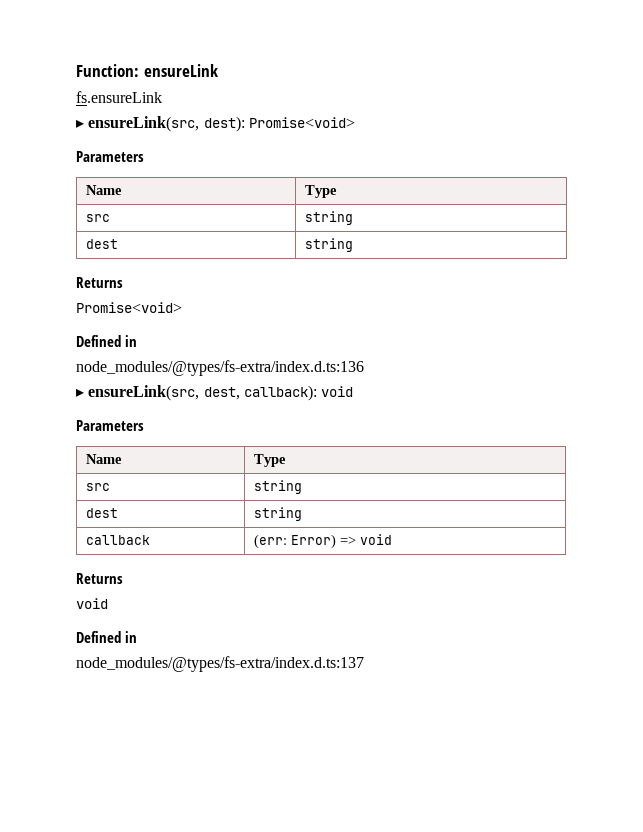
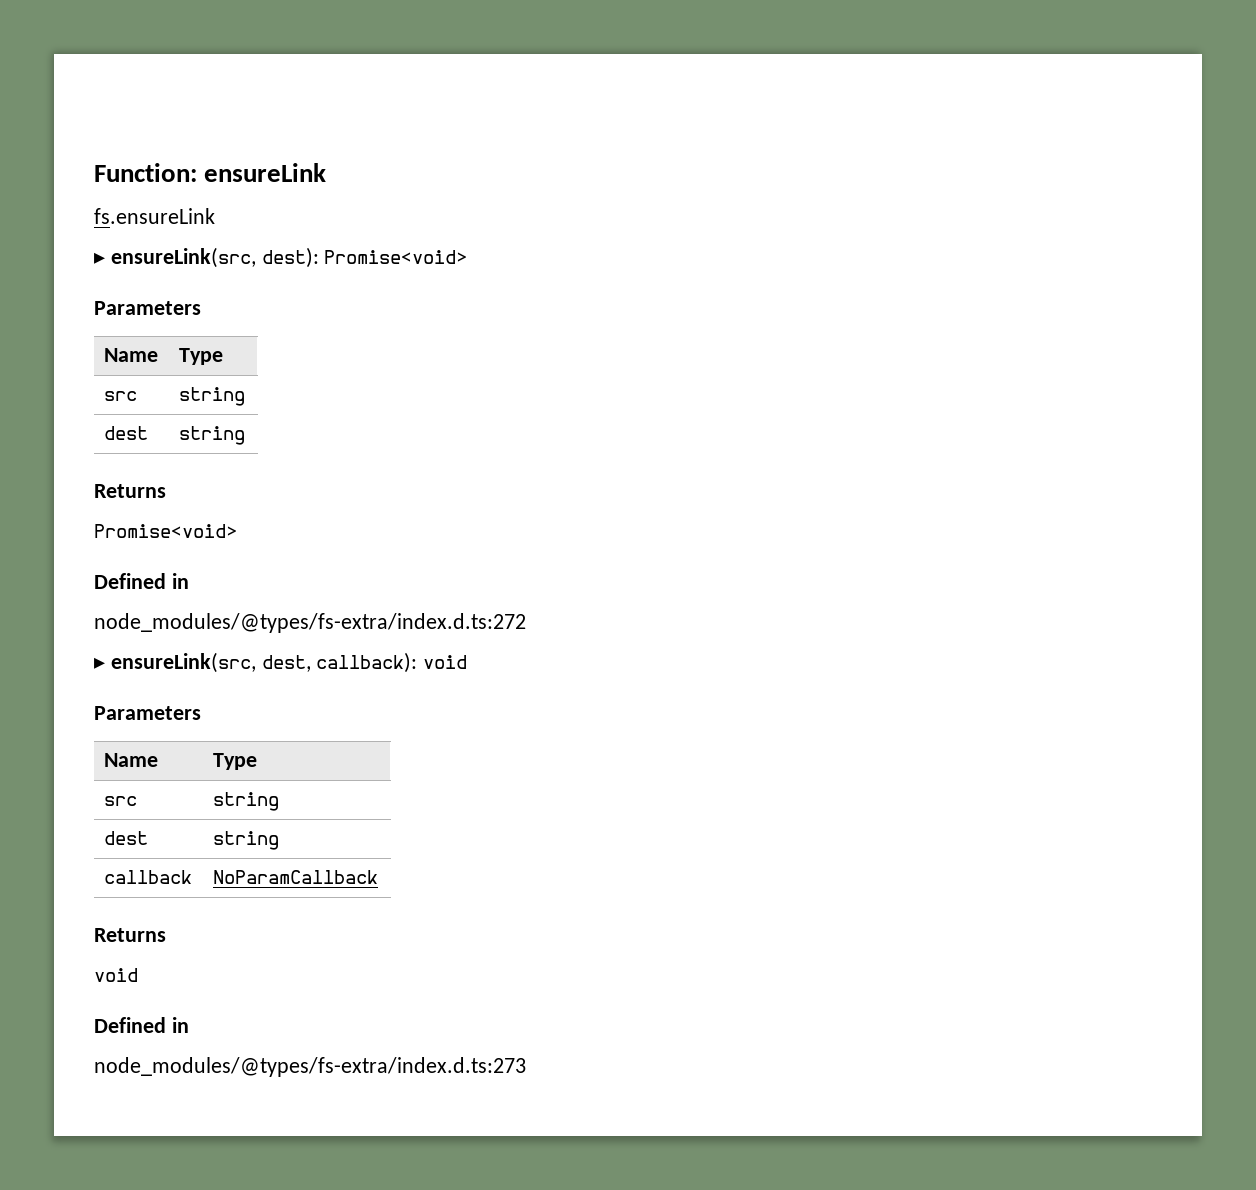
- node_modules/@types/fs-extra/index.d.ts:136
+ node_modules/@types/fs-extra/index.d.ts:272
- callback | (err: Error) => void
+ callback | NoParamCallback
- node_modules/@types/fs-extra/index.d.ts:137
+ node_modules/@types/fs-extra/index.d.ts:273

